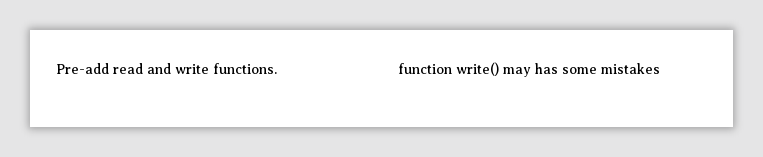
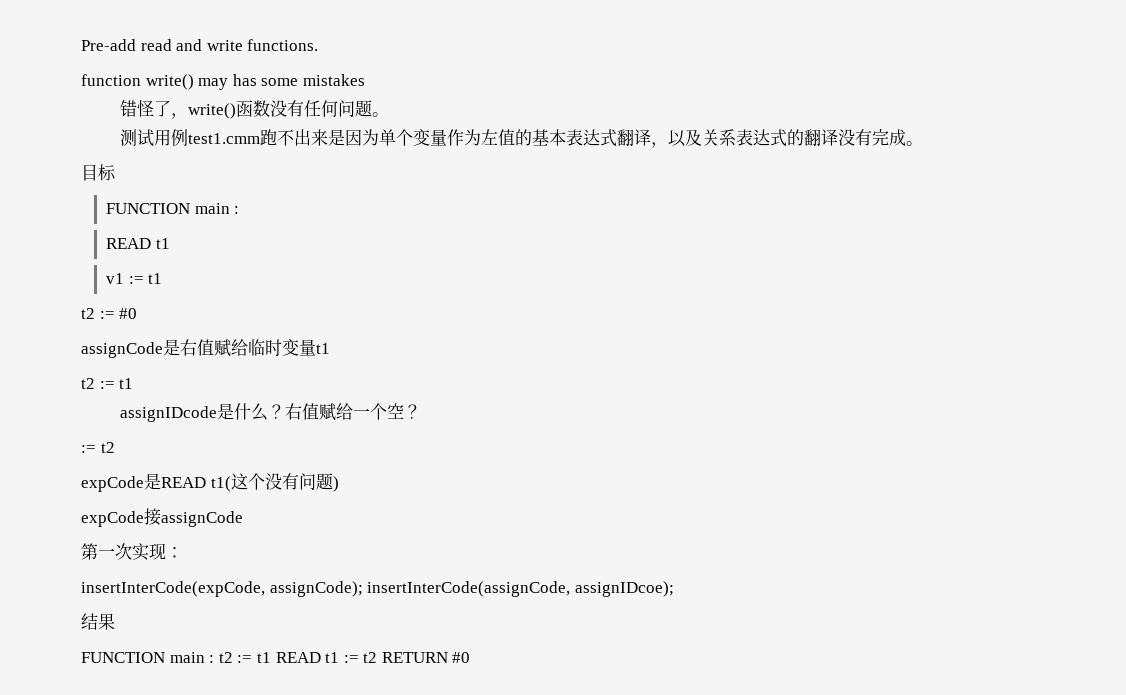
+ 错怪了，write()函数没有任何问题。
+ 测试用例test1.cmm跑不出来是因为单个变量作为左值的基本表达式翻译，以及关系表达式的翻译没有完成。
+ 目标
+ FUNCTION main :
+ READ t1
+ v1 := t1
+ t2 := #0
+ assignCode是右值赋给临时变量t1
+ t2 := t1
+ assignIDcode是什么？右值赋给一个空？
+ := t2
+ expCode是READ t1(这个没有问题)
+ expCode接assignCode
+ 第一次实现：
+ insertInterCode(expCode, assignCode); insertInterCode(assignCode, assignIDcoe);
+ 结果
+ FUNCTION main : t2 := t1 READ t1 := t2 RETURN #0

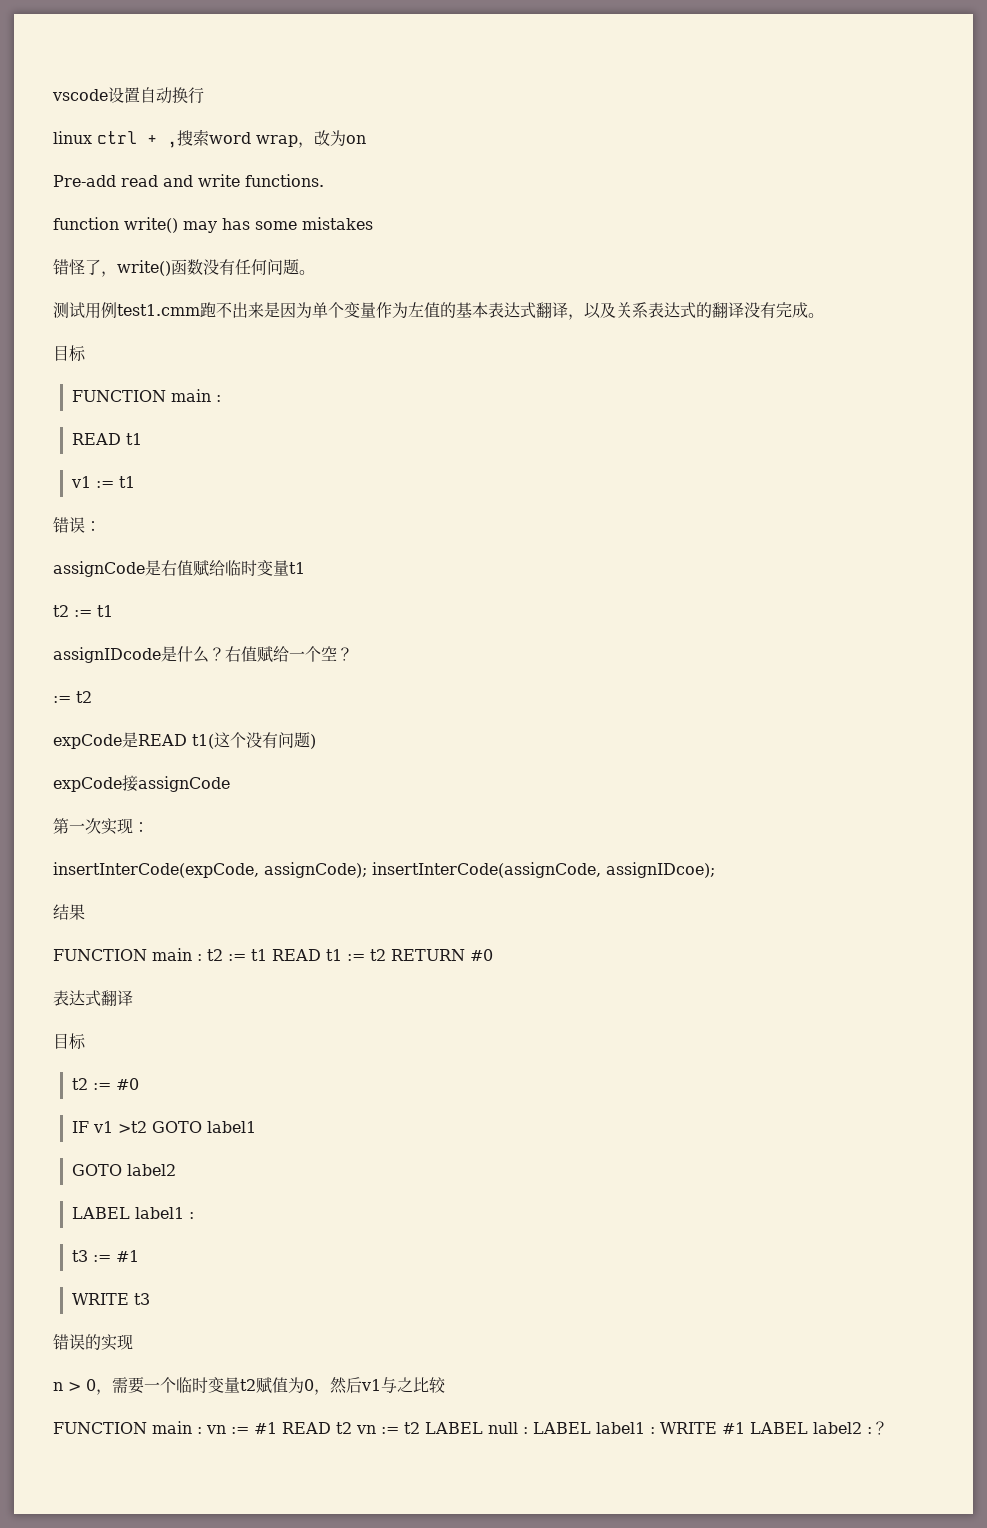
+ vscode设置自动换行
+ linux ctrl + ,搜索word wrap，改为on
- t2 := #0
+ 错误：
  FUNCTION main : t2 := t1 READ t1 := t2 RETURN #0
+ 表达式翻译
+ 目标
+ t2 := #0
+ IF v1 >t2 GOTO label1
+ GOTO label2
+ LABEL label1 :
+ t3 := #1
+ WRITE t3
+ 错误的实现
+ n > 0，需要一个临时变量t2赋值为0，然后v1与之比较
+ FUNCTION main : vn := #1 READ t2 vn := t2 LABEL null : LABEL label1 : WRITE #1 LABEL label2 :？

